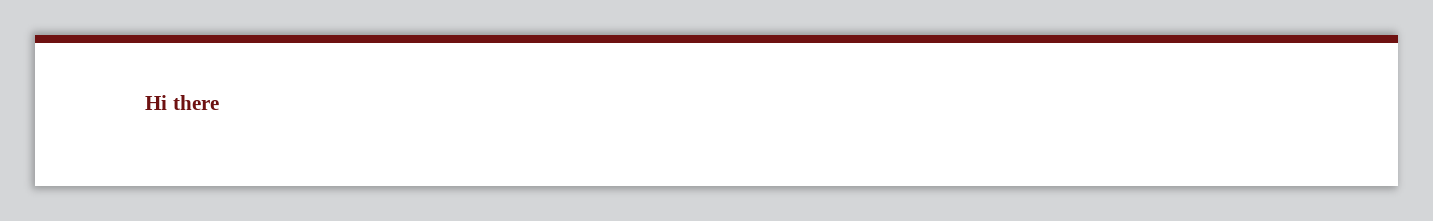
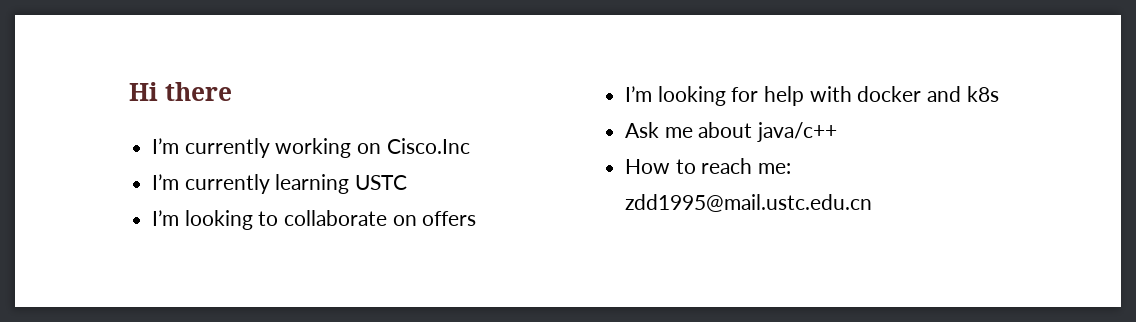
+ I’m currently working on Cisco.Inc
+ I’m currently learning USTC
+ I’m looking to collaborate on offers
+ I’m looking for help with docker and k8s
+ Ask me about java/c++
+ How to reach me: zdd1995@mail.ustc.edu.cn

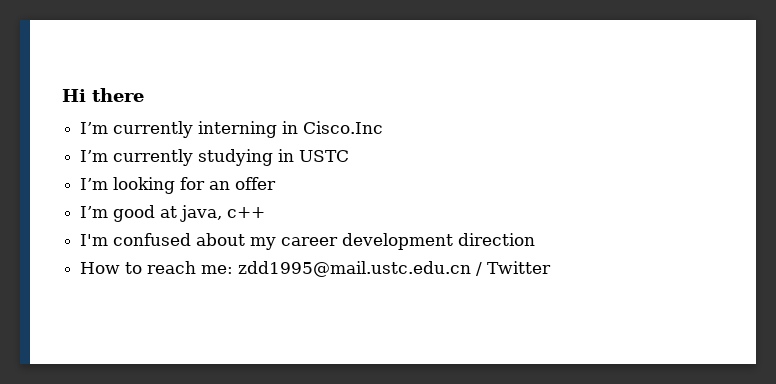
- I’m currently working on Cisco.Inc
+ I’m currently interning in Cisco.Inc
- I’m currently learning USTC
+ I’m currently studying in USTC
- I’m looking to collaborate on offers
- I’m looking for help with docker and k8s
- Ask me about java/c++
+ I’m looking for an offer
+ I’m good at java, c++
+ I'm confused about my career development direction
- How to reach me: zdd1995@mail.ustc.edu.cn
+ How to reach me: zdd1995@mail.ustc.edu.cn / Twitter

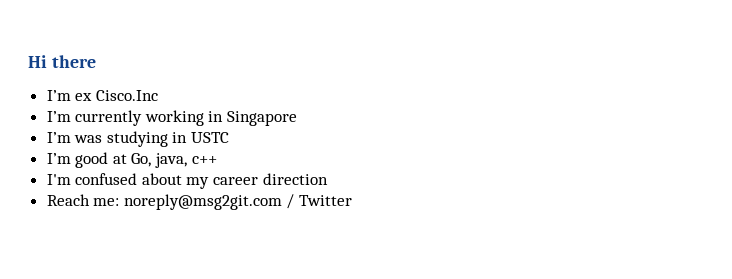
- I’m currently interning in Cisco.Inc
+ I’m ex Cisco.Inc
- I’m currently studying in USTC
- I’m looking for an offer
+ I’m currently working in Singapore
+ I’m was studying in USTC
- I’m good at java, c++
+ I’m good at Go, java, c++
- I'm confused about my career development direction
+ I'm confused about my career direction
- How to reach me: zdd1995@mail.ustc.edu.cn / Twitter
+ Reach me: noreply@msg2git.com / Twitter

